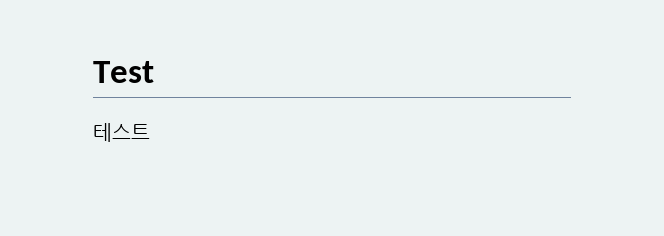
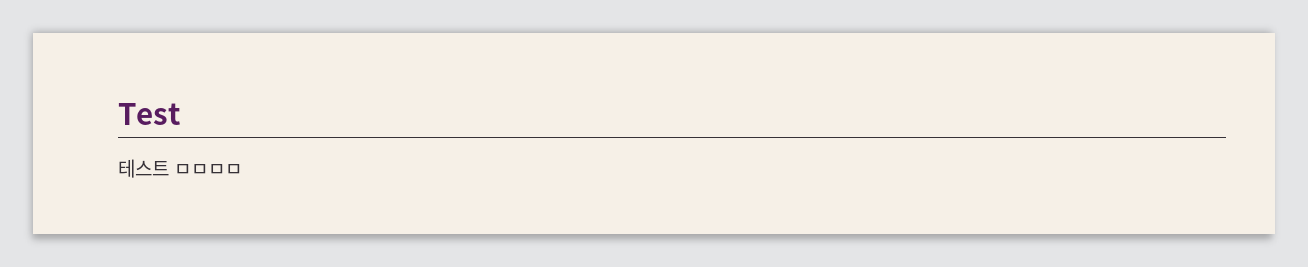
- 테스트
+ 테스트 ㅁㅁㅁㅁ

